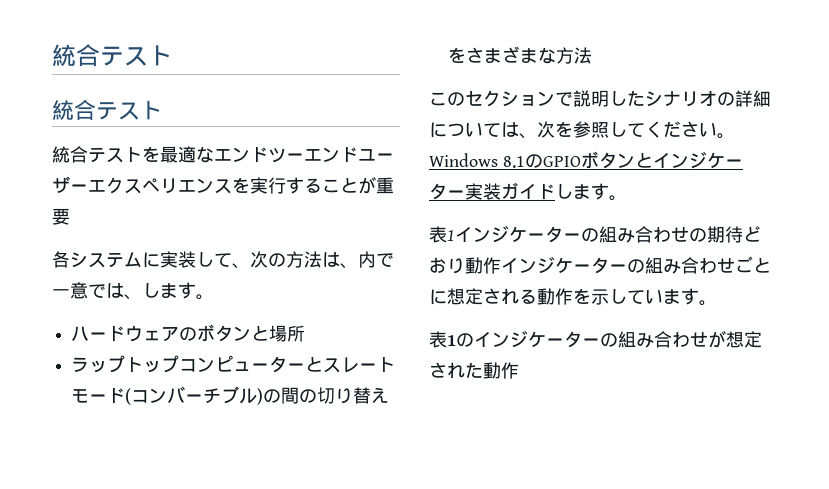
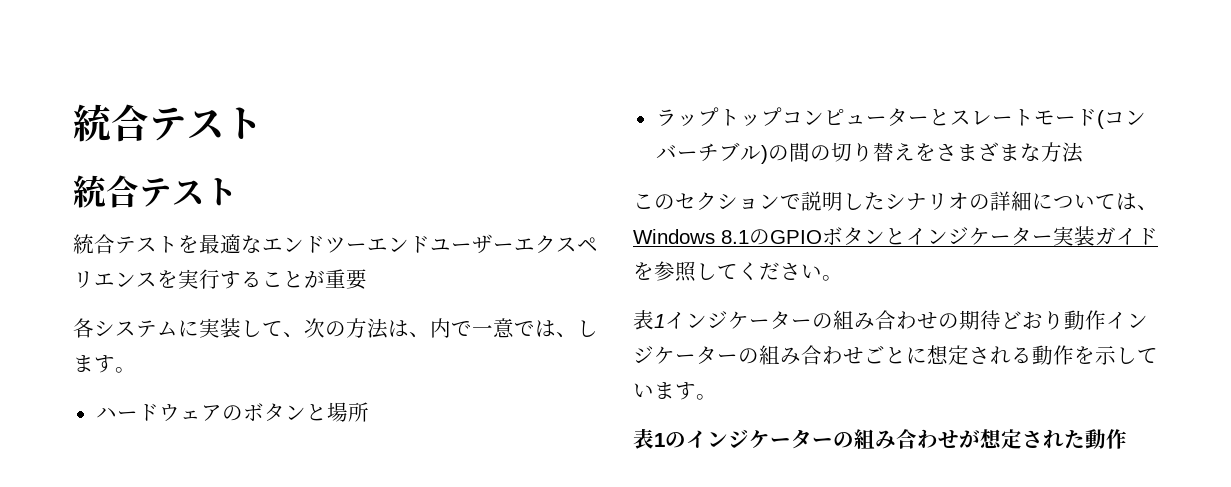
- このセクションで説明したシナリオの詳細については、次を参照してください。Windows 8.1のGPIOボタンとインジケーター実装ガイドします。
+ このセクションで説明したシナリオの詳細については、Windows 8.1のGPIOボタンとインジケーター実装ガイドを参照してください。

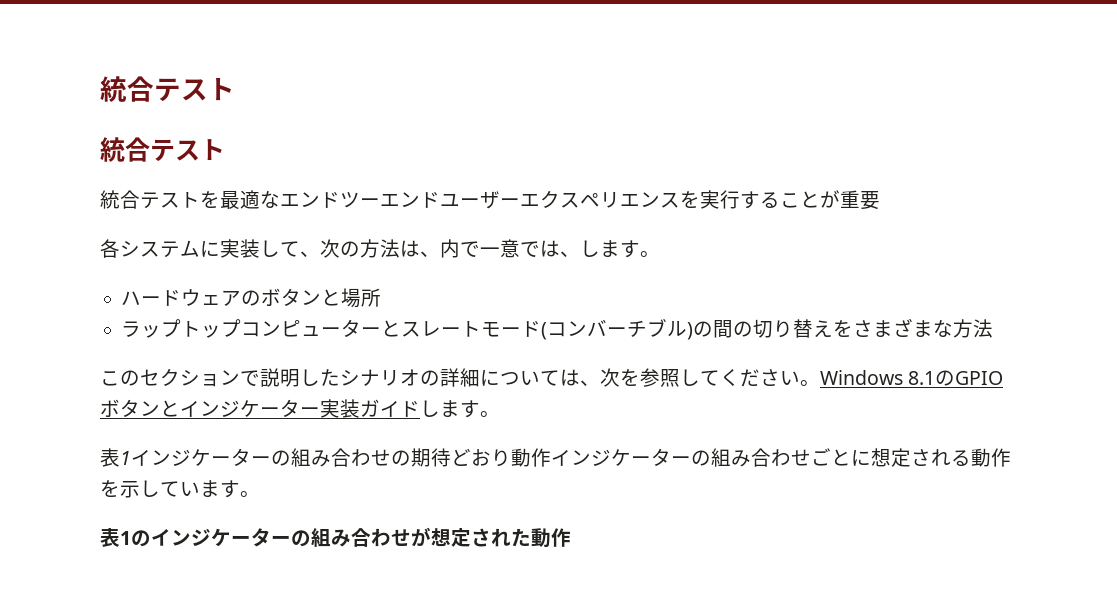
- このセクションで説明したシナリオの詳細については、Windows 8.1のGPIOボタンとインジケーター実装ガイドを参照してください。
+ このセクションで説明したシナリオの詳細については、次を参照してください。Windows 8.1のGPIOボタンとインジケーター実装ガイドします。

